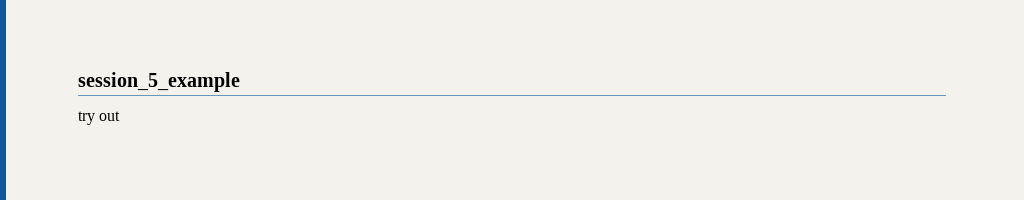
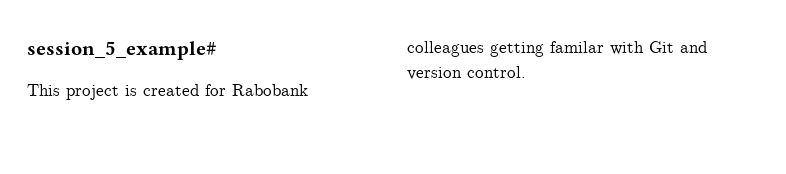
- session_5_example
- try out
+ session_5_example#
+ This project is created for Rabobank colleagues getting familar with Git and version control.

